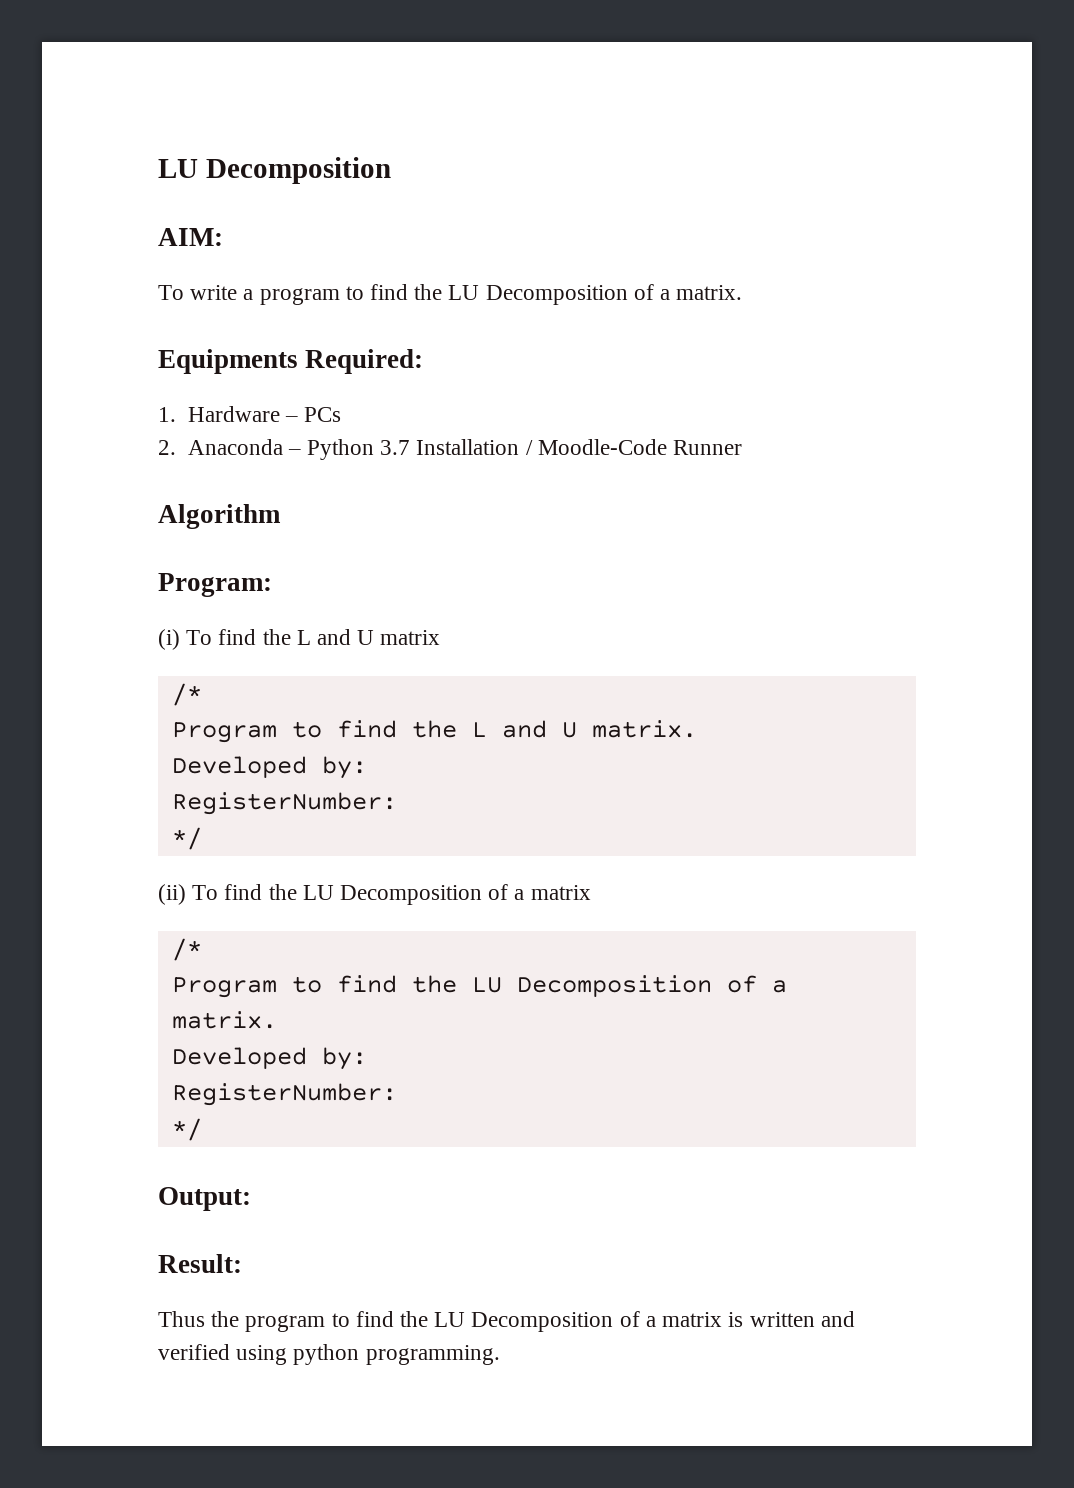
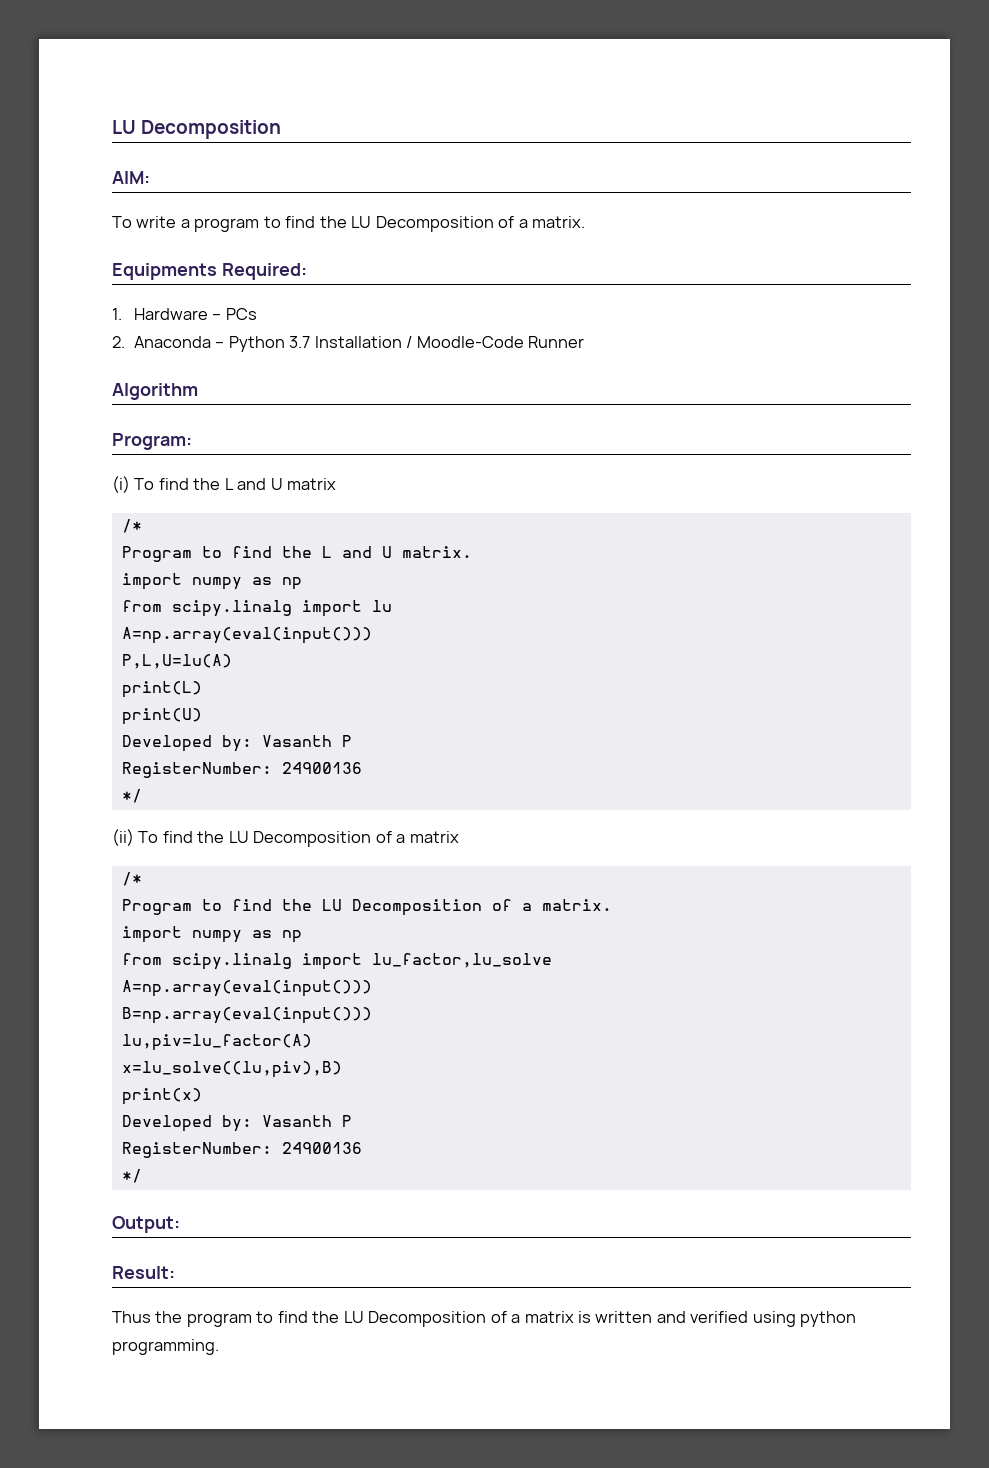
  Program to find the L and U matrix.
- Developed by:
- RegisterNumber:
+ import numpy as np
+ from scipy.linalg import lu
+ A=np.array(eval(input()))
+ P,L,U=lu(A)
+ print(L)
+ print(U)
+ Developed by: Vasanth P
+ RegisterNumber: 24900136
  Program to find the LU Decomposition of a matrix.
- Developed by:
- RegisterNumber:
+ import numpy as np
+ from scipy.linalg import lu_factor,lu_solve
+ A=np.array(eval(input()))
+ B=np.array(eval(input()))
+ lu,piv=lu_factor(A)
+ x=lu_solve((lu,piv),B)
+ print(x)
+ Developed by: Vasanth P
+ RegisterNumber: 24900136

